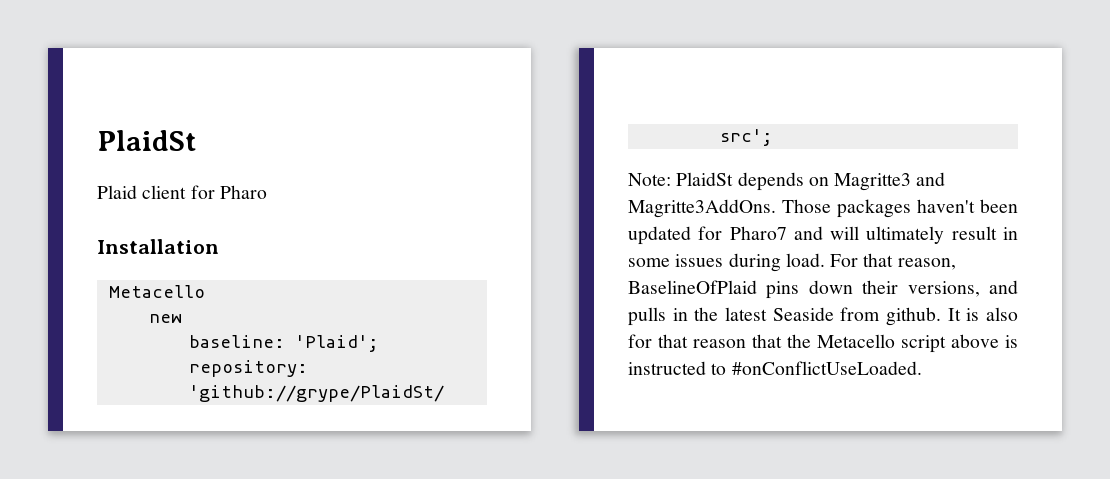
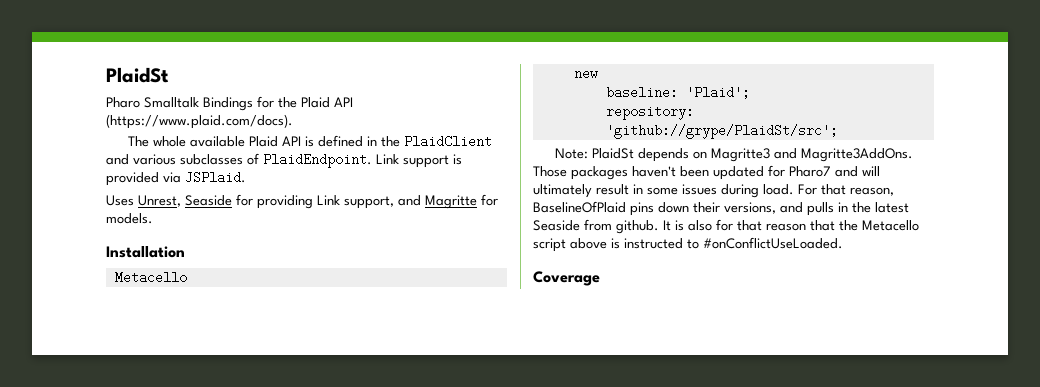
- Plaid client for Pharo
+ Pharo Smalltalk Bindings for the Plaid API (https://www.plaid.com/docs).
+ The whole available Plaid API is defined in the PlaidClient and various subclasses of PlaidEndpoint. Link support is provided via JSPlaid.
+ Uses Unrest, Seaside for providing Link support, and Magritte for models.
+ Coverage

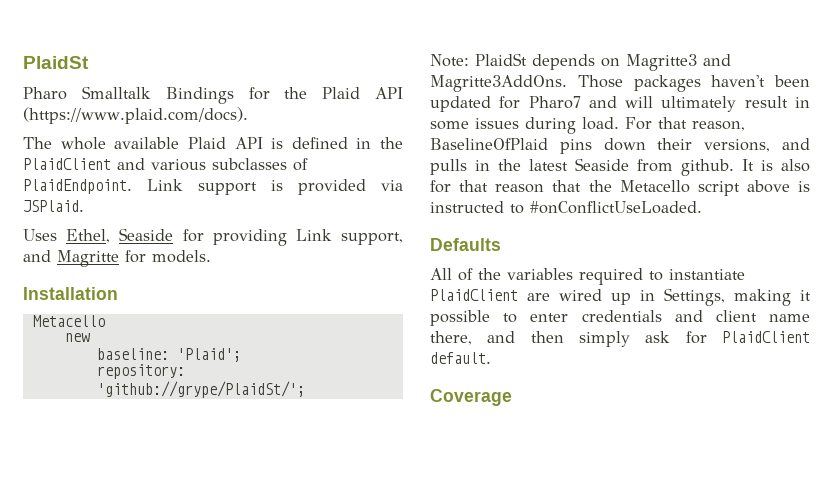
- Uses Unrest, Seaside for providing Link support, and Magritte for models.
+ Uses Ethel, Seaside for providing Link support, and Magritte for models.
- repository: 'github://grype/PlaidSt/src';
+ repository: 'github://grype/PlaidSt/';
+ Defaults
+ All of the variables required to instantiate PlaidClient are wired up in Settings, making it possible to enter credentials and client name there, and then simply ask for PlaidClient default.

